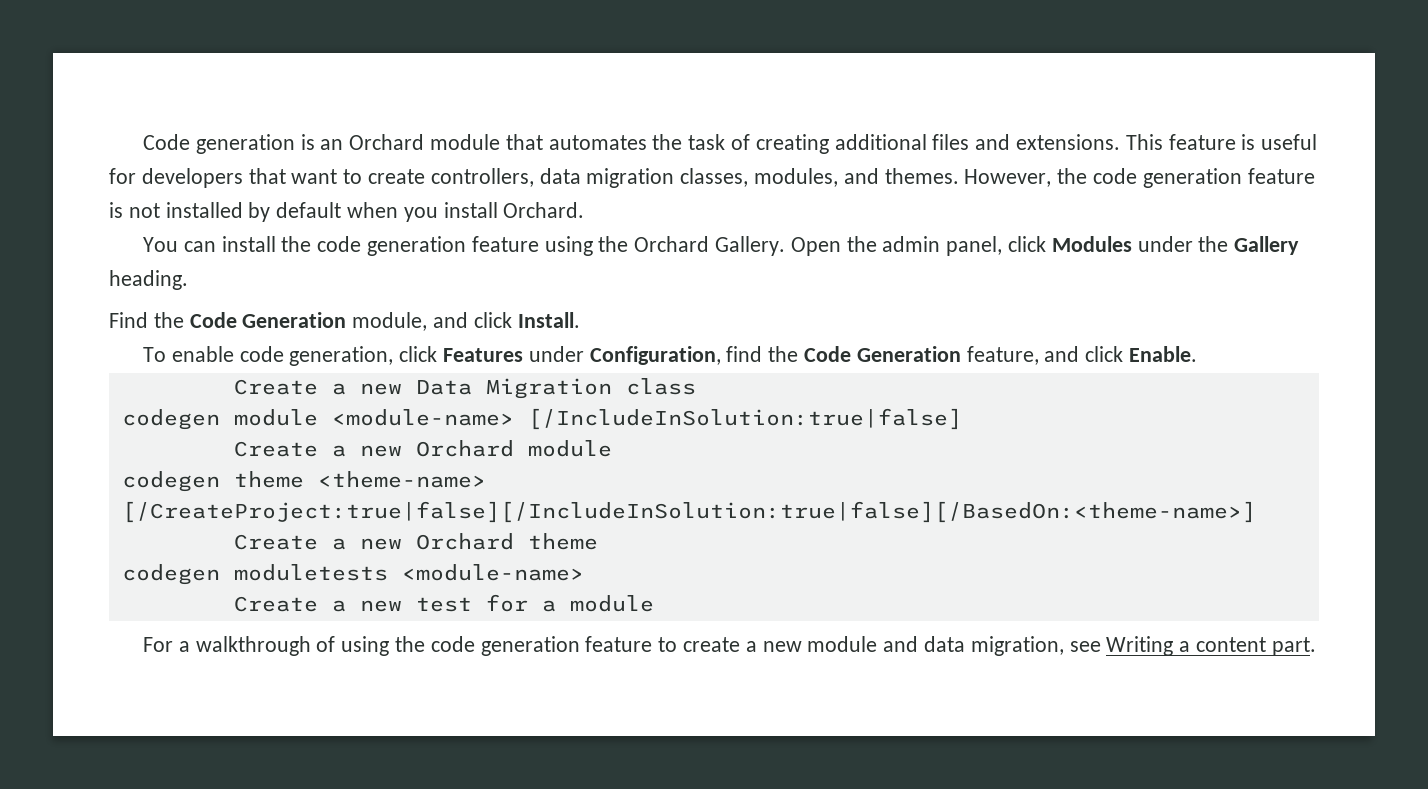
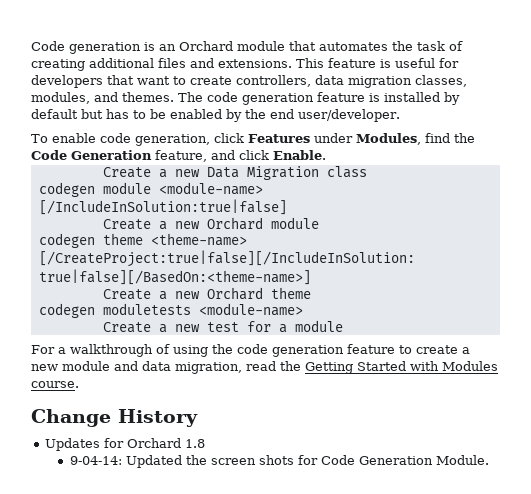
- However, the code generation feature is not installed by default when you install Orchard.
- You can install the code generation feature using the Orchard Gallery. Open the admin panel, click Modules under the Gallery heading.
- Find the Code Generation module, and click Install.
+ The code generation feature is installed by default but has to be enabled by the end user/developer.
- To enable code generation, click Features under Configuration, find the Code Generation feature, and click Enable.
+ To enable code generation, click Features under Modules, find the Code Generation feature, and click Enable.
- For a walkthrough of using the code generation feature to create a new module and data migration, see Writing a content part.
+ For a walkthrough of using the code generation feature to create a new module and data migration, read the Getting Started with Modules course.
+ Change History
+ Updates for Orchard 1.8
+ 9-04-14: Updated the screen shots for Code Generation Module.

